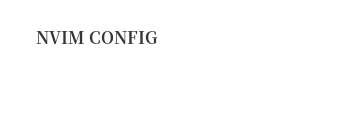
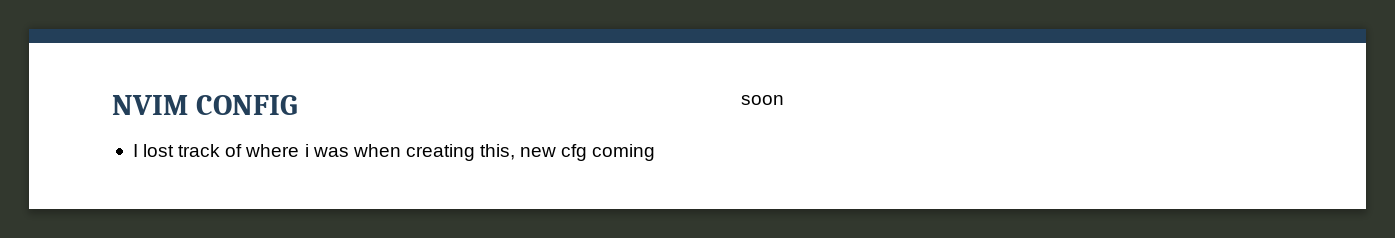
+ I lost track of where i was when creating this, new cfg coming soon

